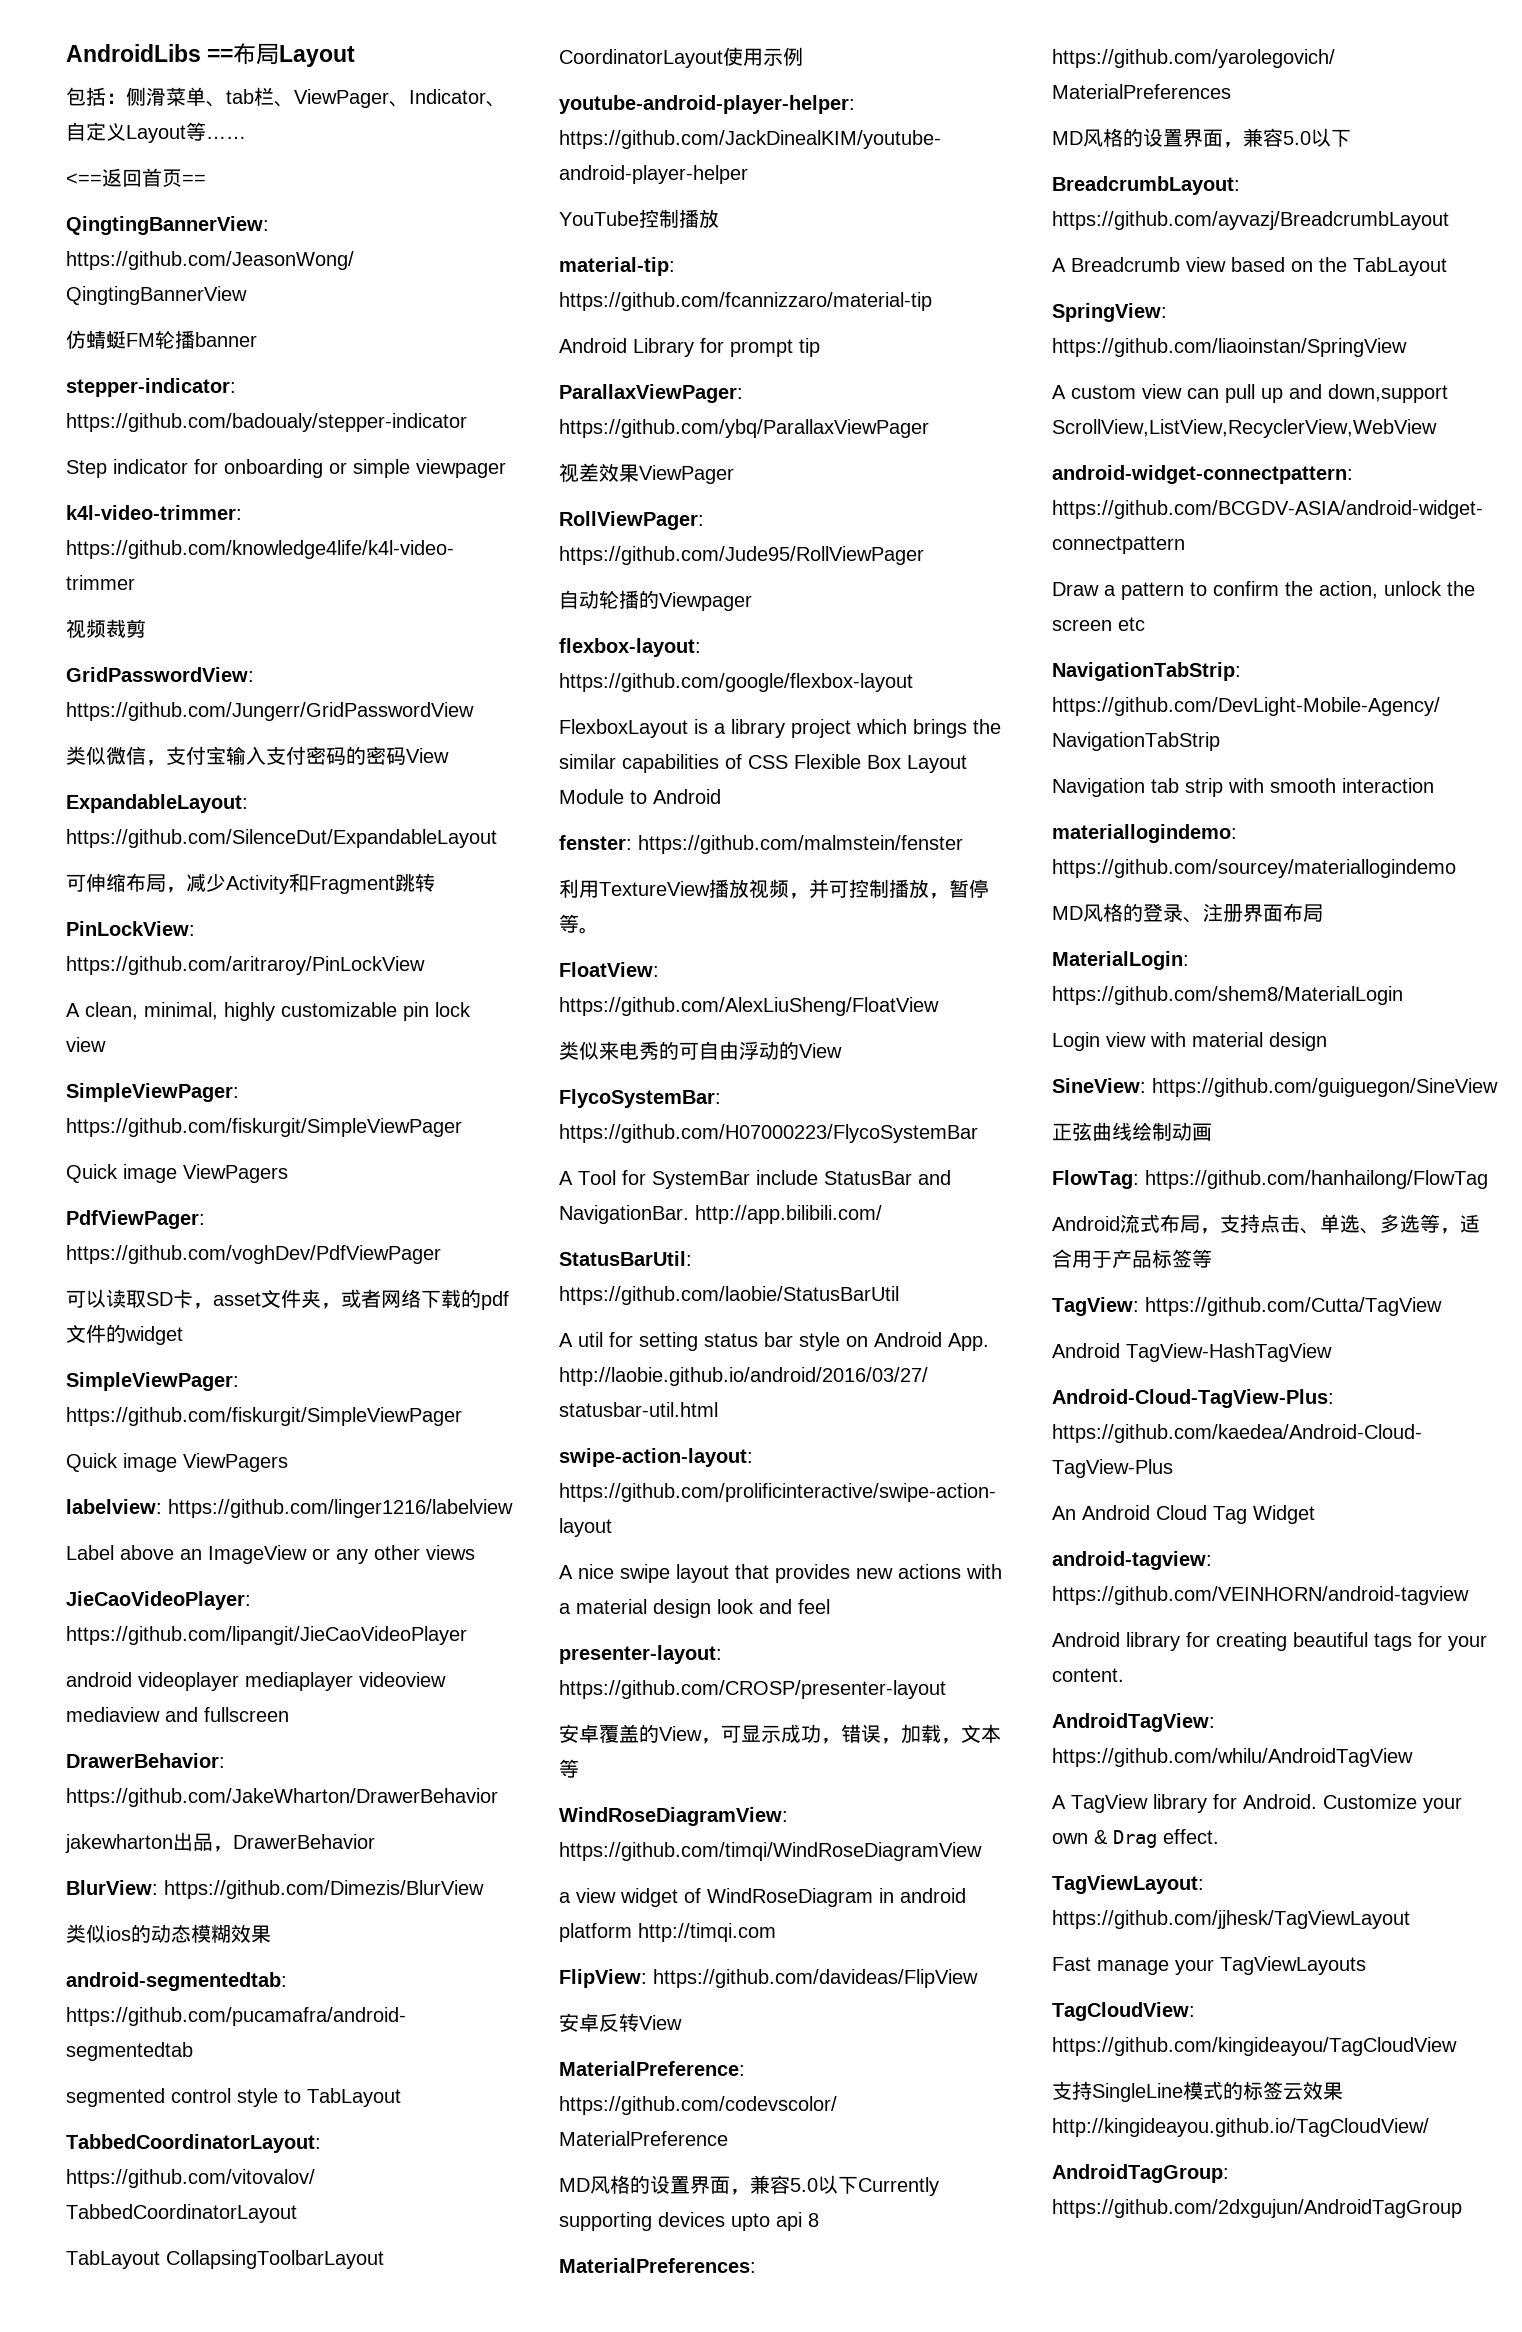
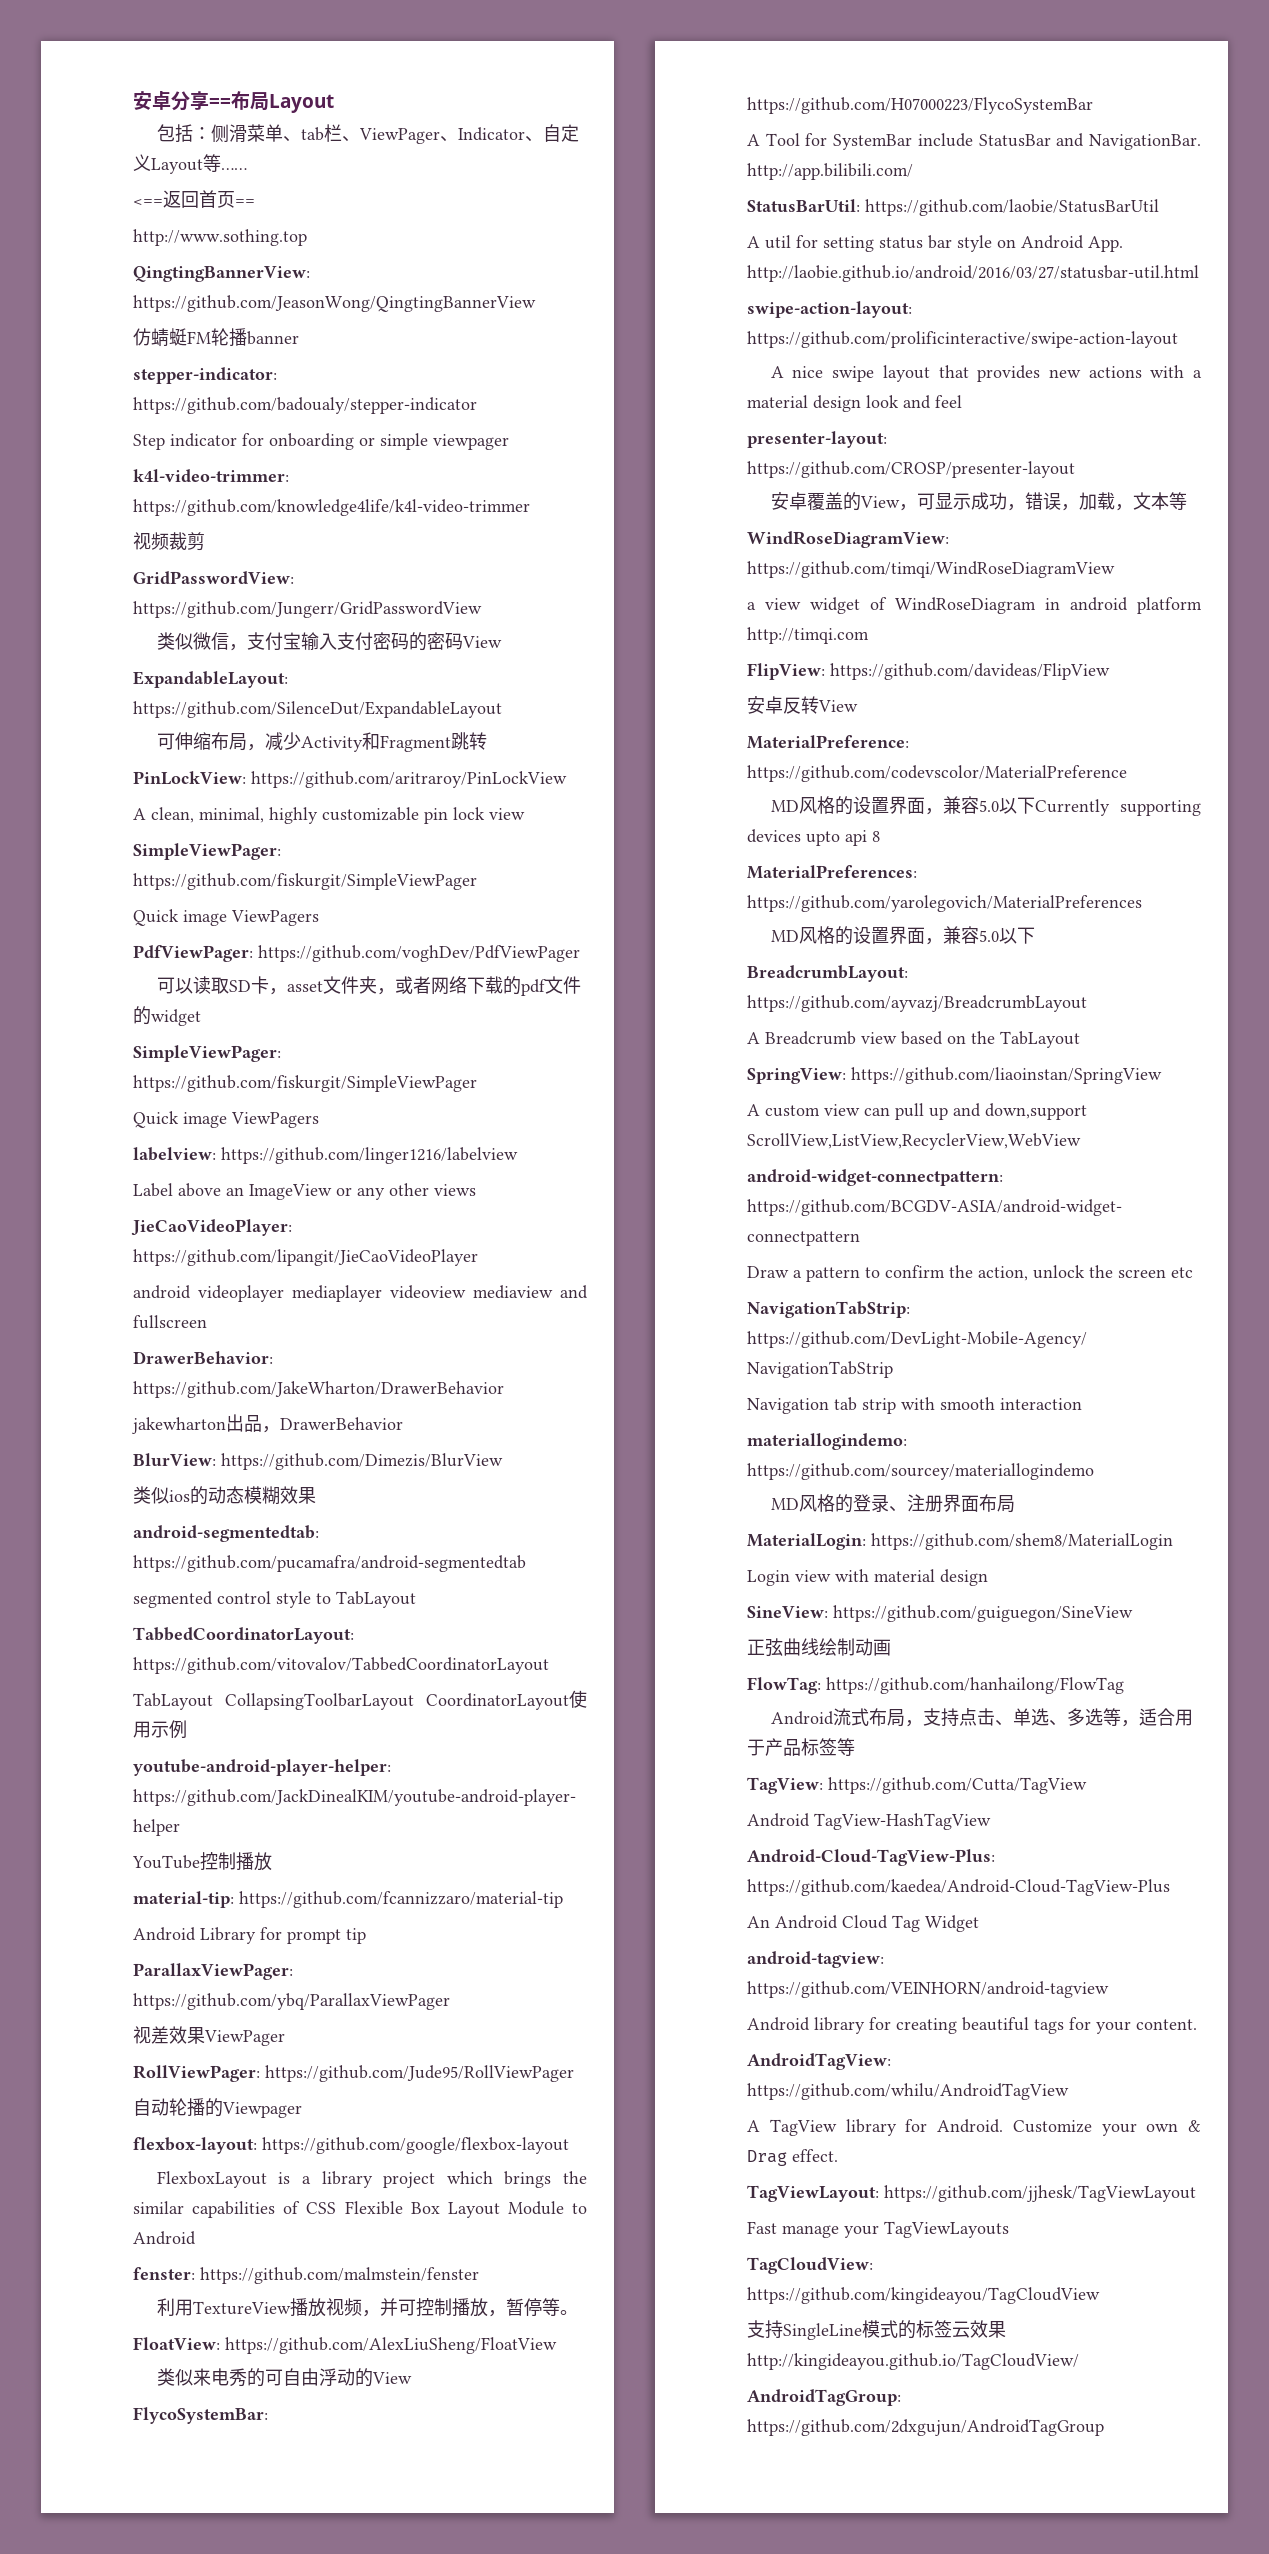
- AndroidLibs ==布局Layout
+ 安卓分享==布局Layout
+ http://www.sothing.top

